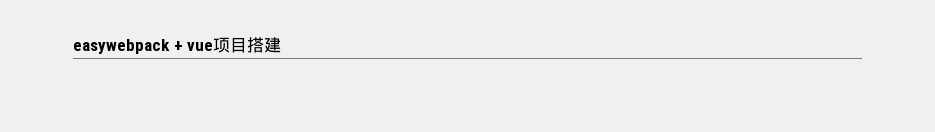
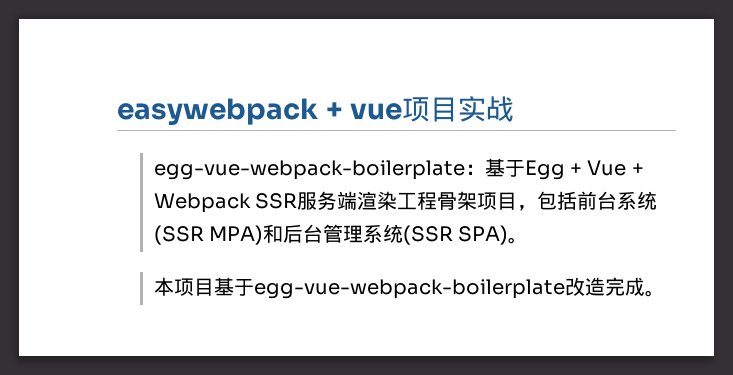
- easywebpack + vue项目搭建
+ easywebpack + vue项目实战
+ egg-vue-webpack-boilerplate：基于Egg + Vue + Webpack SSR服务端渲染工程骨架项目，包括前台系统(SSR MPA)和后台管理系统(SSR SPA)。
+ 本项目基于egg-vue-webpack-boilerplate改造完成。

